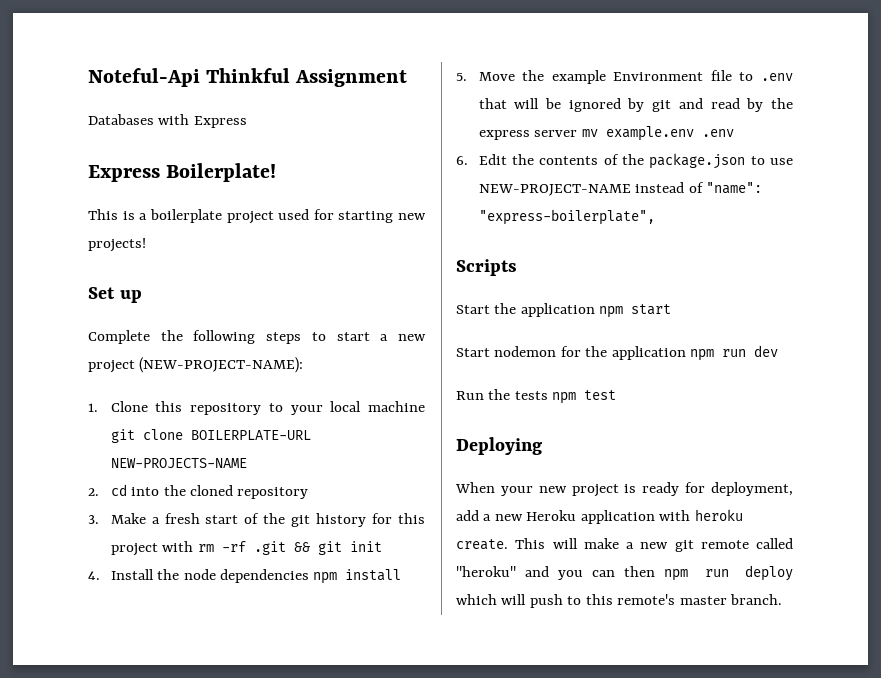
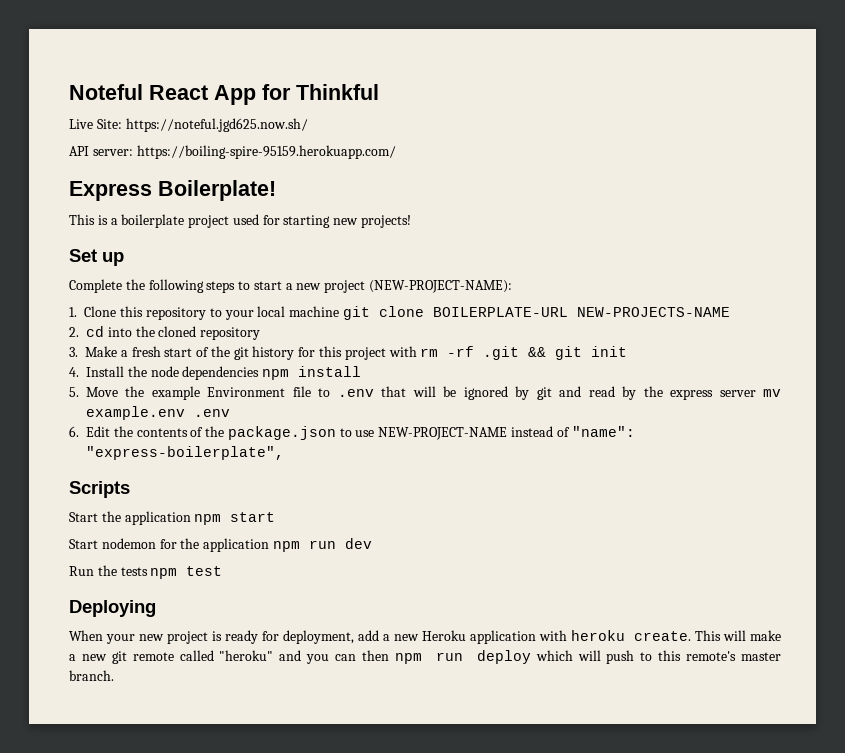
- Noteful-Api Thinkful Assignment
- Databases with Express
+ Noteful React App for Thinkful
+ Live Site: https://noteful.jgd625.now.sh/
+ API server: https://boiling-spire-95159.herokuapp.com/

